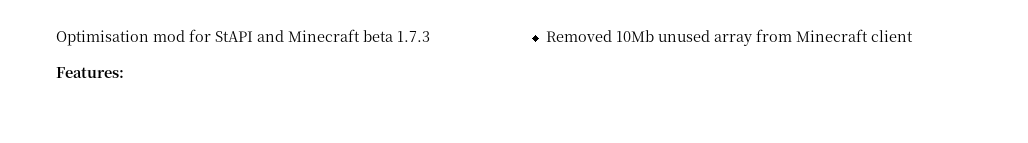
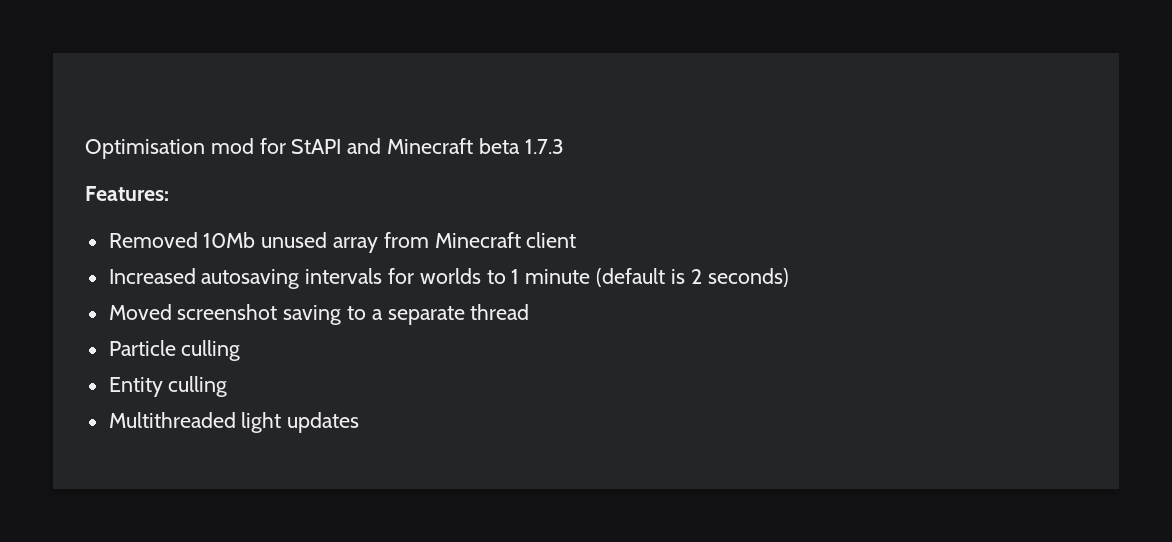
+ Increased autosaving intervals for worlds to 1 minute (default is 2 seconds)
+ Moved screenshot saving to a separate thread
+ Particle culling
+ Entity culling
+ Multithreaded light updates

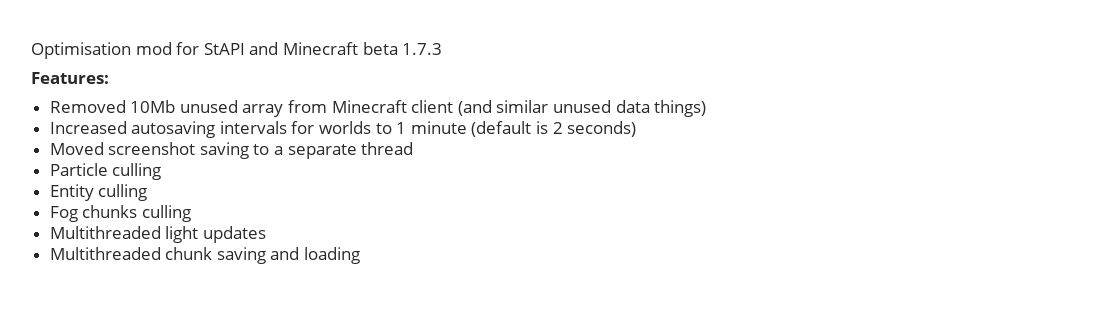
- Removed 10Mb unused array from Minecraft client
+ Removed 10Mb unused array from Minecraft client (and similar unused data things)
+ Fog chunks culling
+ Multithreaded chunk saving and loading

